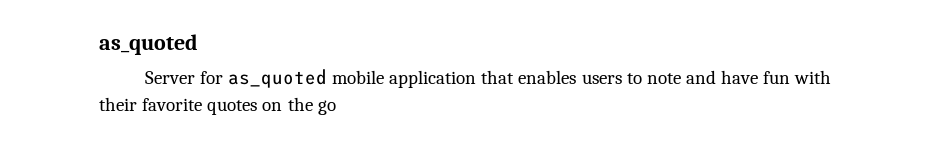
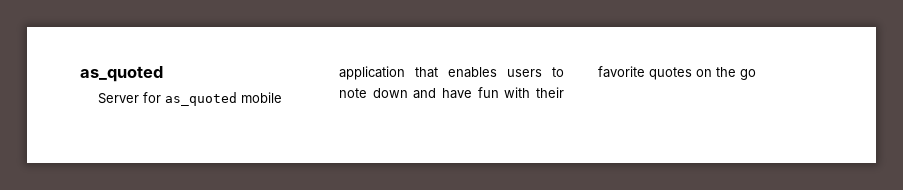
- Server for as_quoted mobile application that enables users to note and have fun with their favorite quotes on the go
+ Server for as_quoted mobile application that enables users to note down and have fun with their favorite quotes on the go

